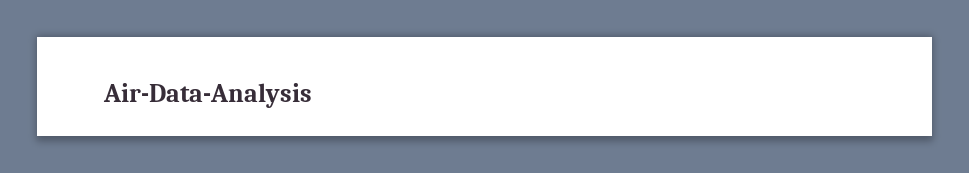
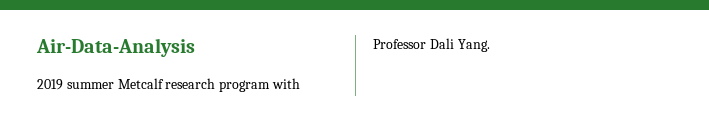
+ 2019 summer Metcalf research program with Professor Dali Yang.

